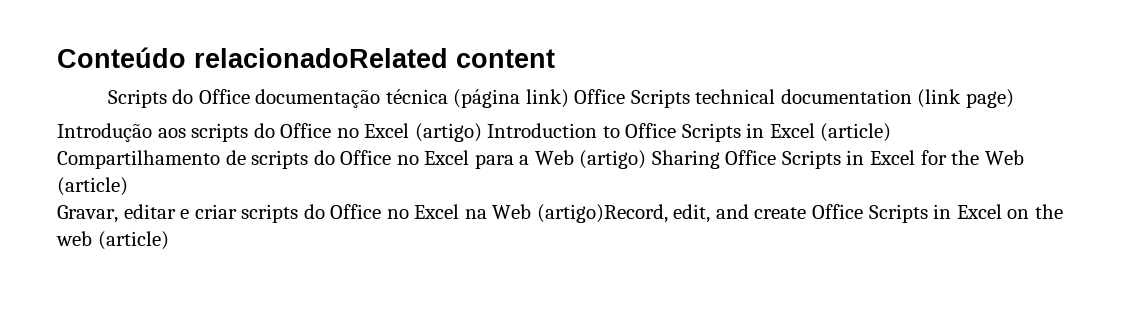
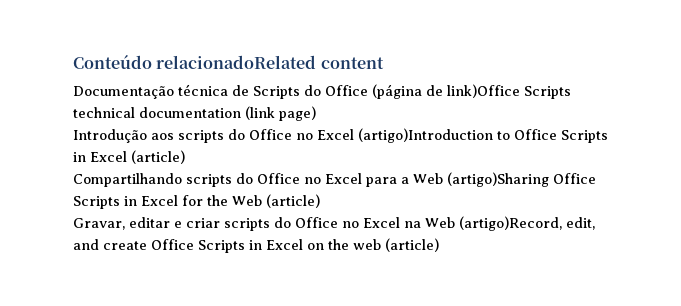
- Scripts do Office documentação técnica (página link) Office Scripts technical documentation (link page)
+ Documentação técnica de Scripts do Office (página de link)Office Scripts technical documentation (link page)
- Introdução aos scripts do Office no Excel (artigo) Introduction to Office Scripts in Excel (article)
+ Introdução aos scripts do Office no Excel (artigo)Introduction to Office Scripts in Excel (article)
- Compartilhamento de scripts do Office no Excel para a Web (artigo) Sharing Office Scripts in Excel for the Web (article)
+ Compartilhando scripts do Office no Excel para a Web (artigo)Sharing Office Scripts in Excel for the Web (article)

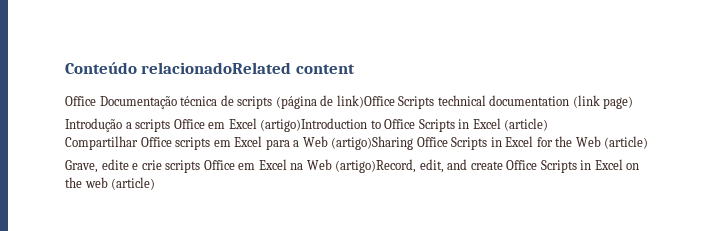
- Documentação técnica de Scripts do Office (página de link)Office Scripts technical documentation (link page)
+ Office Documentação técnica de scripts (página de link)Office Scripts technical documentation (link page)
- Introdução aos scripts do Office no Excel (artigo)Introduction to Office Scripts in Excel (article)
+ Introdução a scripts Office em Excel (artigo)Introduction to Office Scripts in Excel (article)
- Compartilhando scripts do Office no Excel para a Web (artigo)Sharing Office Scripts in Excel for the Web (article)
+ Compartilhar Office scripts em Excel para a Web (artigo)Sharing Office Scripts in Excel for the Web (article)
- Gravar, editar e criar scripts do Office no Excel na Web (artigo)Record, edit, and create Office Scripts in Excel on the web (article)
+ Grave, edite e crie scripts Office em Excel na Web (artigo)Record, edit, and create Office Scripts in Excel on the web (article)

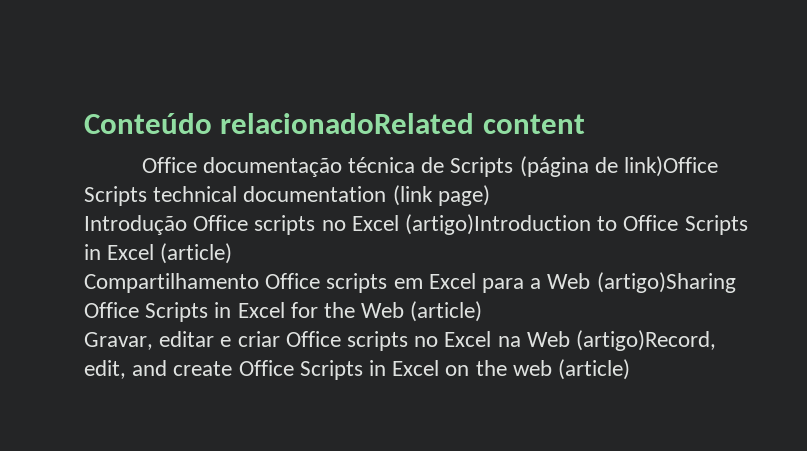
- Office Documentação técnica de scripts (página de link)Office Scripts technical documentation (link page)
+ Office documentação técnica de Scripts (página de link)Office Scripts technical documentation (link page)
- Introdução a scripts Office em Excel (artigo)Introduction to Office Scripts in Excel (article)
+ Introdução Office scripts no Excel (artigo)Introduction to Office Scripts in Excel (article)
- Compartilhar Office scripts em Excel para a Web (artigo)Sharing Office Scripts in Excel for the Web (article)
+ Compartilhamento Office scripts em Excel para a Web (artigo)Sharing Office Scripts in Excel for the Web (article)
- Grave, edite e crie scripts Office em Excel na Web (artigo)Record, edit, and create Office Scripts in Excel on the web (article)
+ Gravar, editar e criar Office scripts no Excel na Web (artigo)Record, edit, and create Office Scripts in Excel on the web (article)

